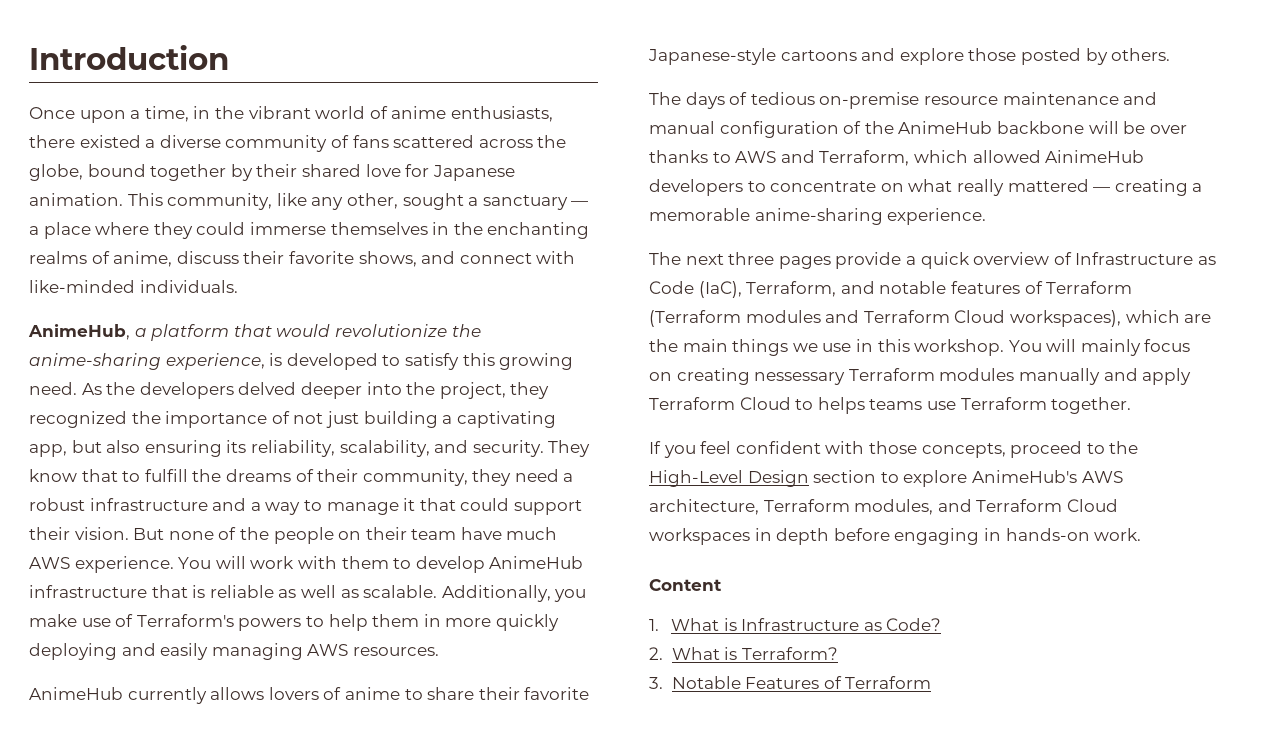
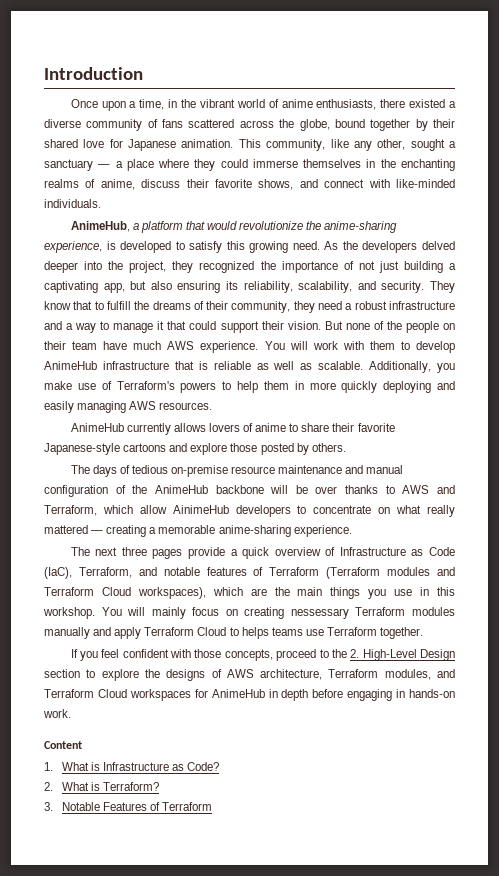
- The days of tedious on-premise resource maintenance and manual configuration of the AnimeHub backbone will be over thanks to AWS and Terraform, which allowed AinimeHub developers to concentrate on what really mattered — creating a memorable anime-sharing experience.
+ The days of tedious on-premise resource maintenance and manual configuration of the AnimeHub backbone will be over thanks to AWS and Terraform, which allow AinimeHub developers to concentrate on what really mattered — creating a memorable anime-sharing experience.
- The next three pages provide a quick overview of Infrastructure as Code (IaC), Terraform, and notable features of Terraform (Terraform modules and Terraform Cloud workspaces), which are the main things we use in this workshop.
+ The next three pages provide a quick overview of Infrastructure as Code (IaC), Terraform, and notable features of Terraform (Terraform modules and Terraform Cloud workspaces), which are the main things you use in this workshop.
- If you feel confident with those concepts, proceed to the High-Level Design section to explore AnimeHub's AWS architecture, Terraform modules, and Terraform Cloud workspaces in depth before engaging in hands-on work.
+ If you feel confident with those concepts, proceed to the 2. High-Level Design section to explore the designs of AWS architecture, Terraform modules, and Terraform Cloud workspaces for AnimeHub in depth before engaging in hands-on work.

